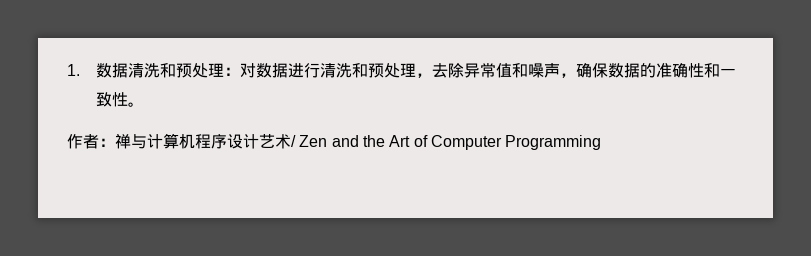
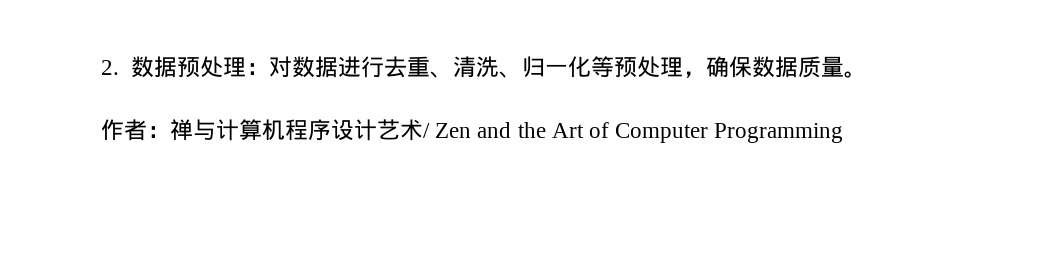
- 1.数据清洗和预处理：对数据进行清洗和预处理，去除异常值和噪声，确保数据的准确性和一致性。
+ 2.数据预处理：对数据进行去重、清洗、归一化等预处理，确保数据质量。

